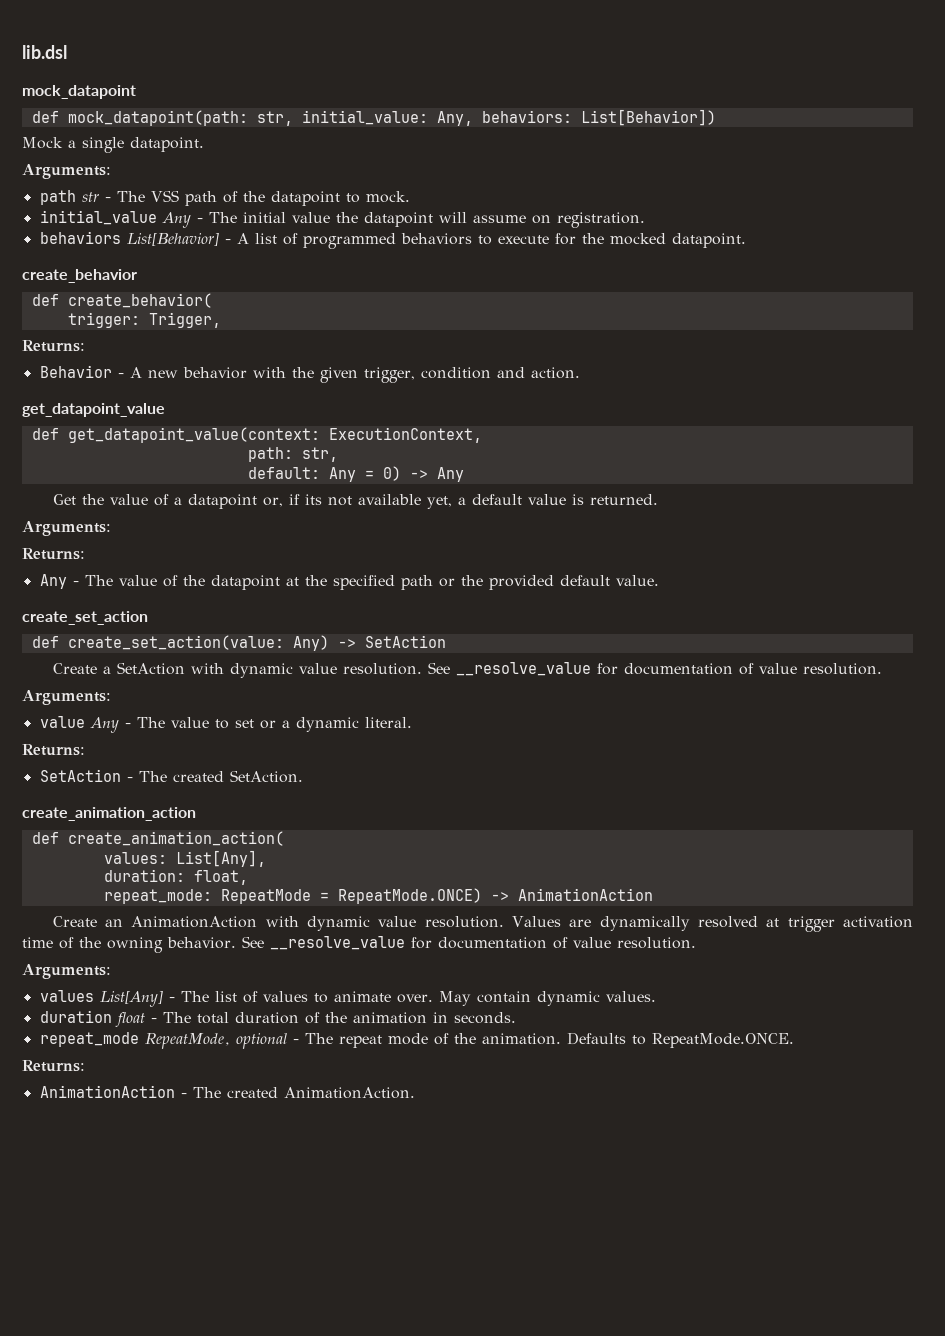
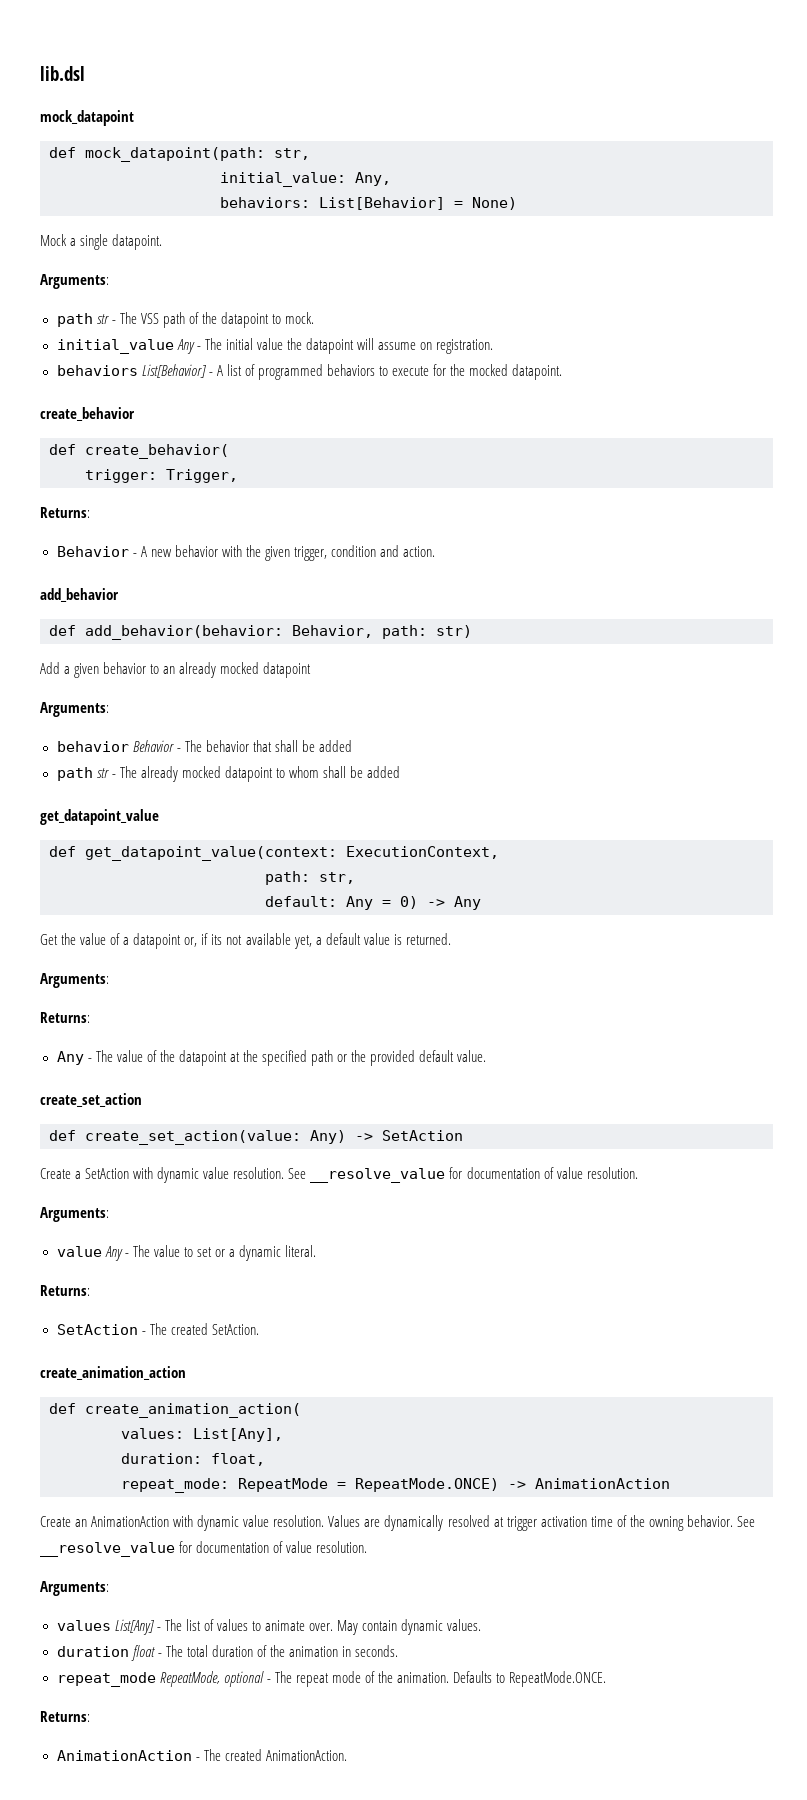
- def mock_datapoint(path: str, initial_value: Any, behaviors: List[Behavior])
+ def mock_datapoint(path: str,
+ initial_value: Any,
+ behaviors: List[Behavior] = None)
+ add_behavior
+ def add_behavior(behavior: Behavior, path: str)
+ Add a given behavior to an already mocked datapoint
+ Arguments:
+ behavior Behavior - The behavior that shall be added
+ path str - The already mocked datapoint to whom shall be added

